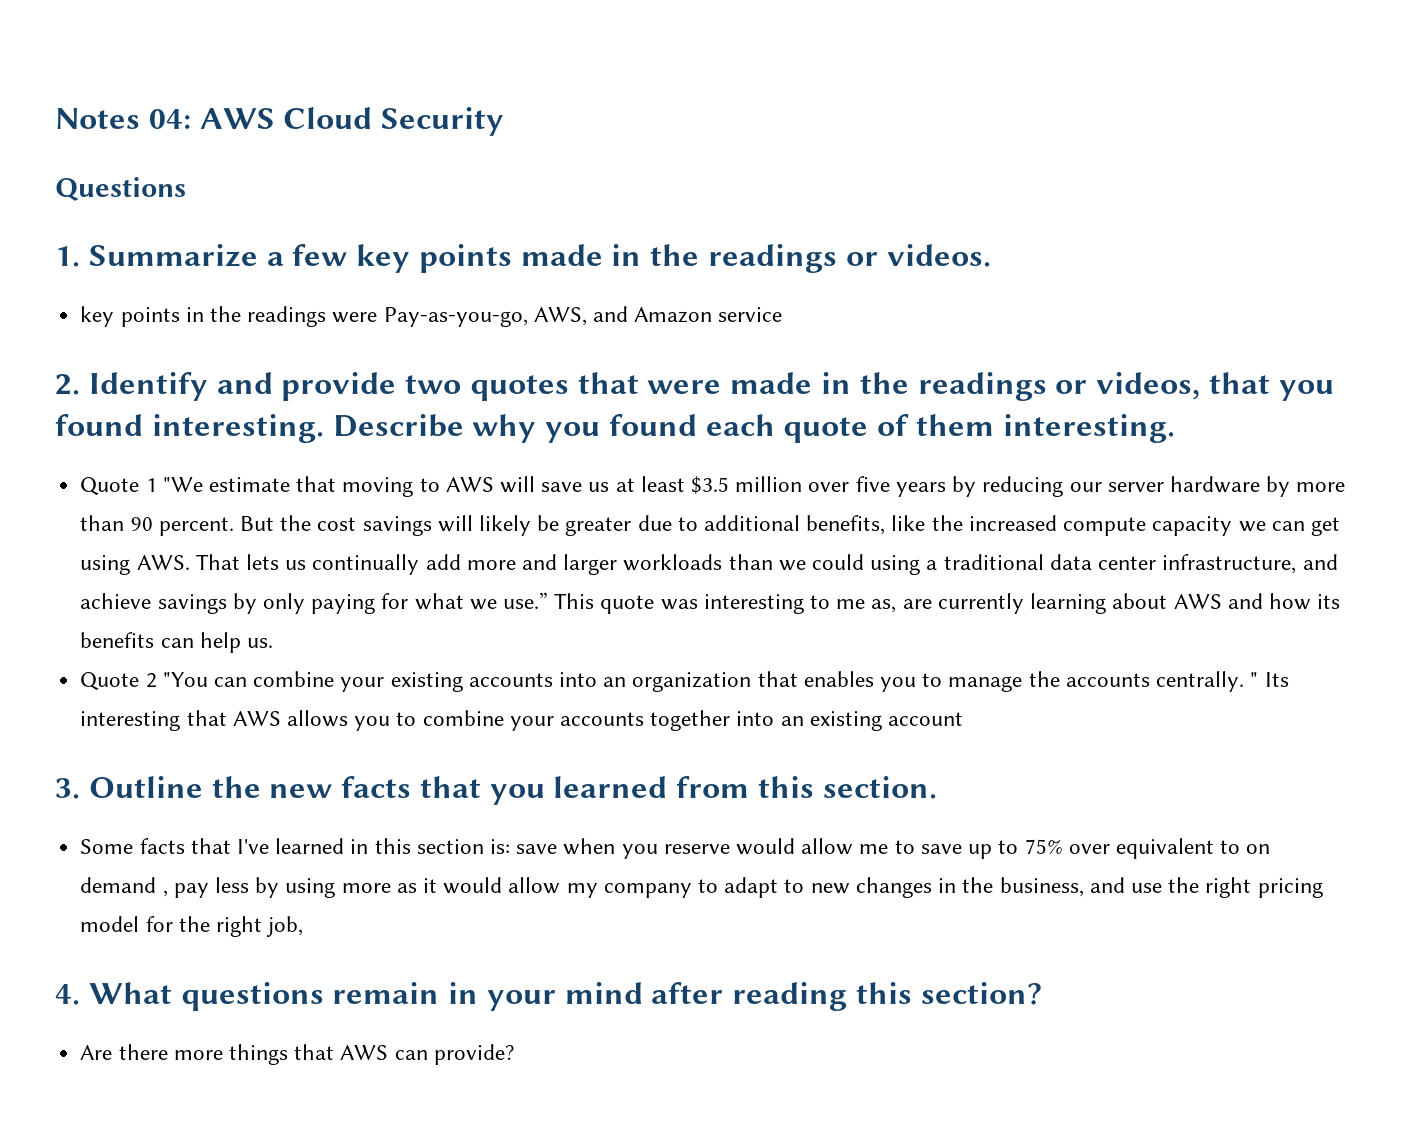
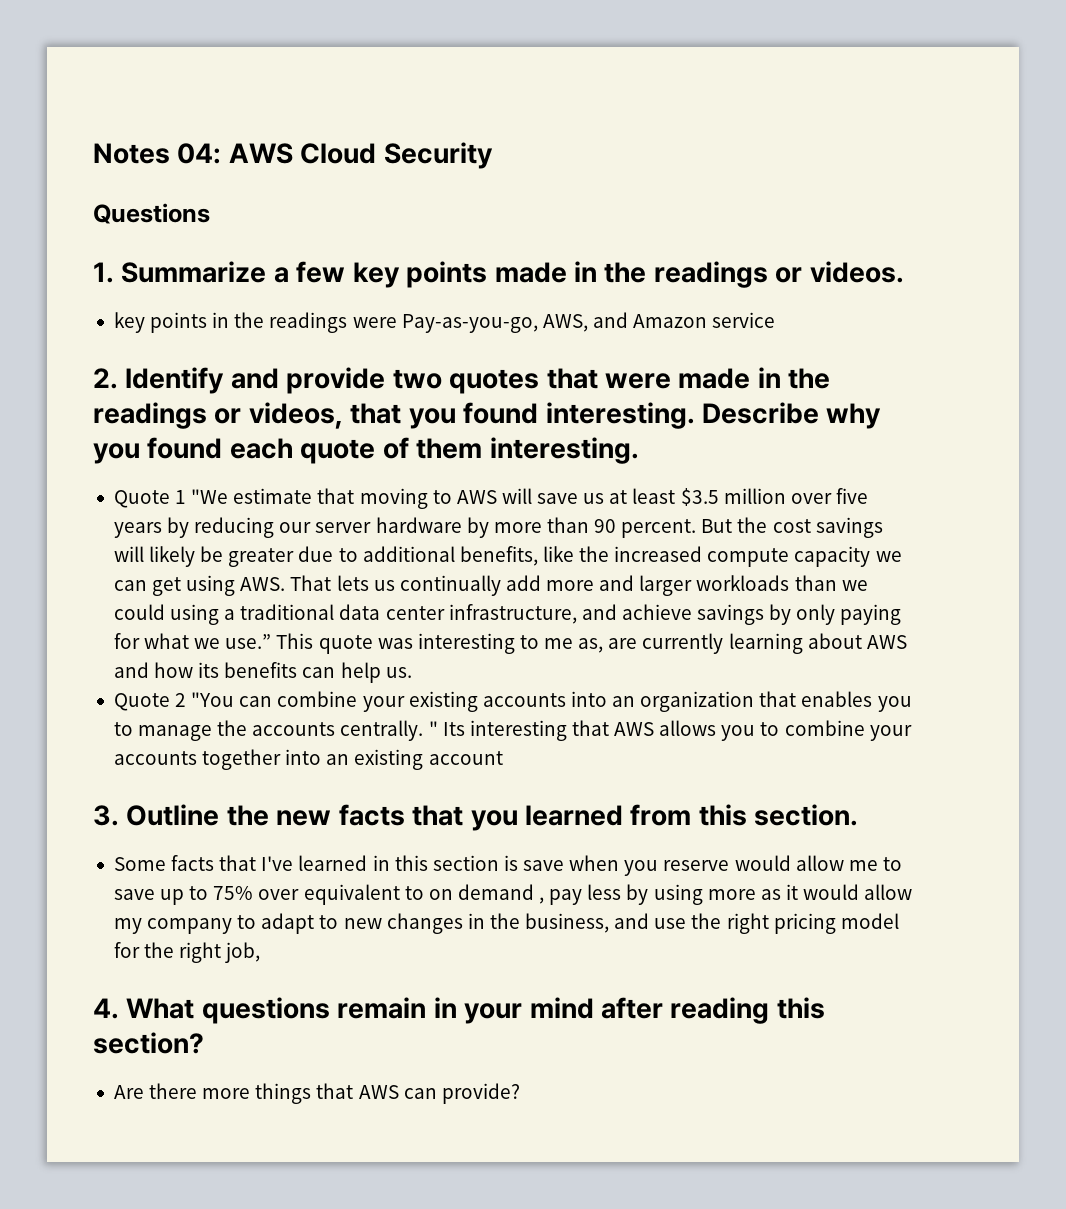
- Some facts that I've learned in this section is: save when you reserve would allow me to save up to 75% over equivalent to on demand , pay less by using more as it would allow my company to adapt to new changes in the business, and use the right pricing model for the right job,
+ Some facts that I've learned in this section is save when you reserve would allow me to save up to 75% over equivalent to on demand , pay less by using more as it would allow my company to adapt to new changes in the business, and use the right pricing model for the right job,

